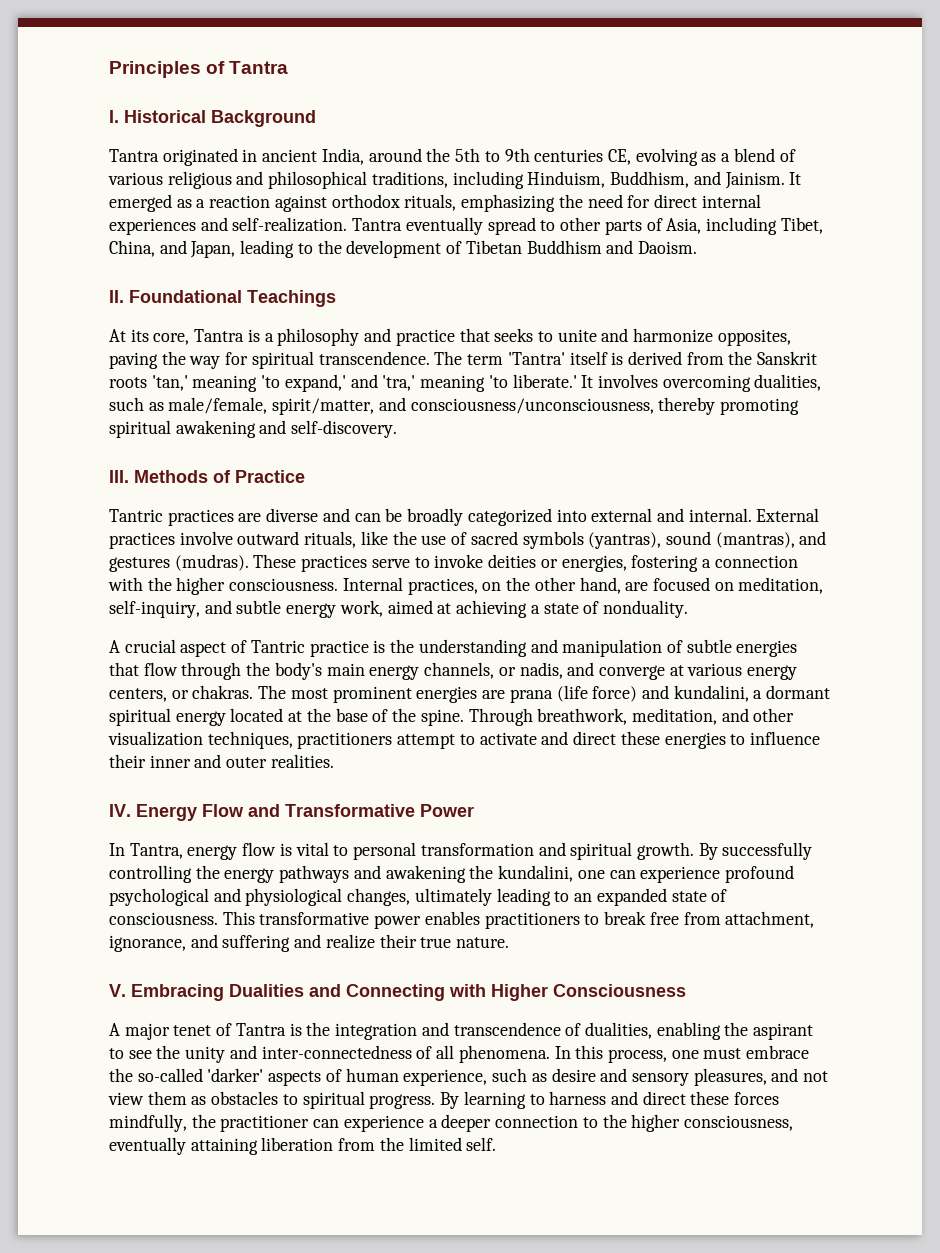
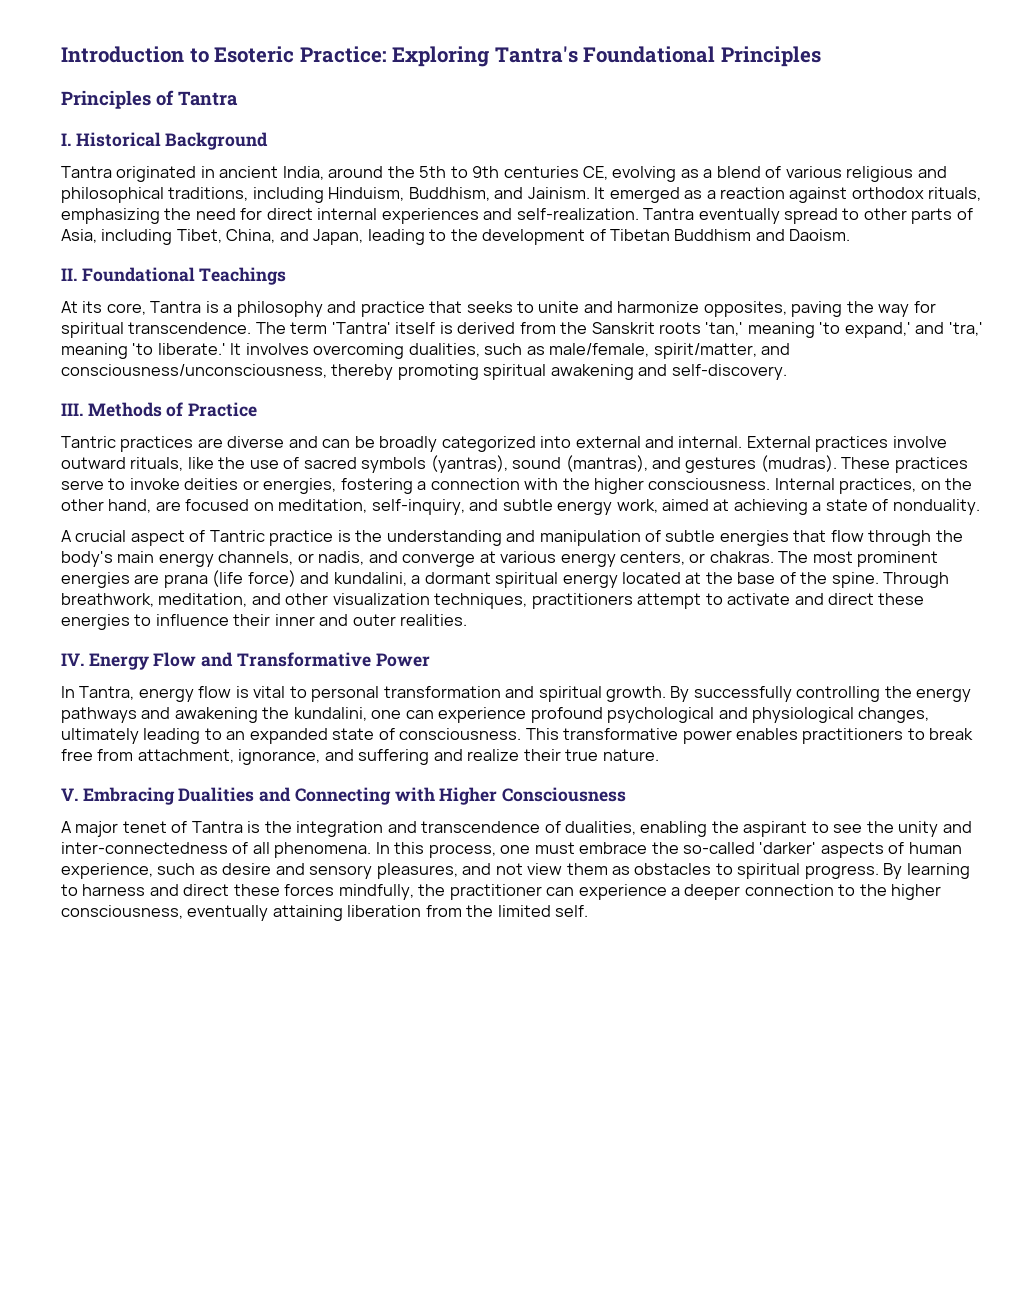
+ Introduction to Esoteric Practice: Exploring Tantra's Foundational Principles

